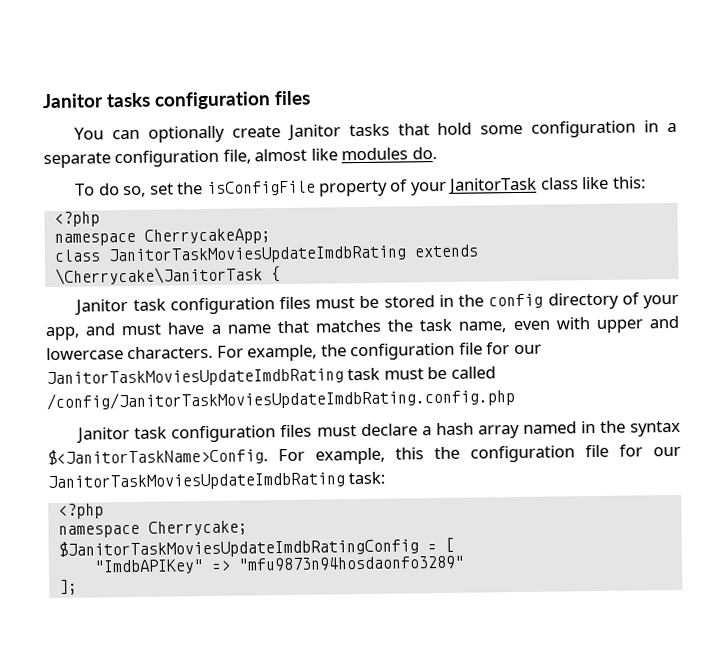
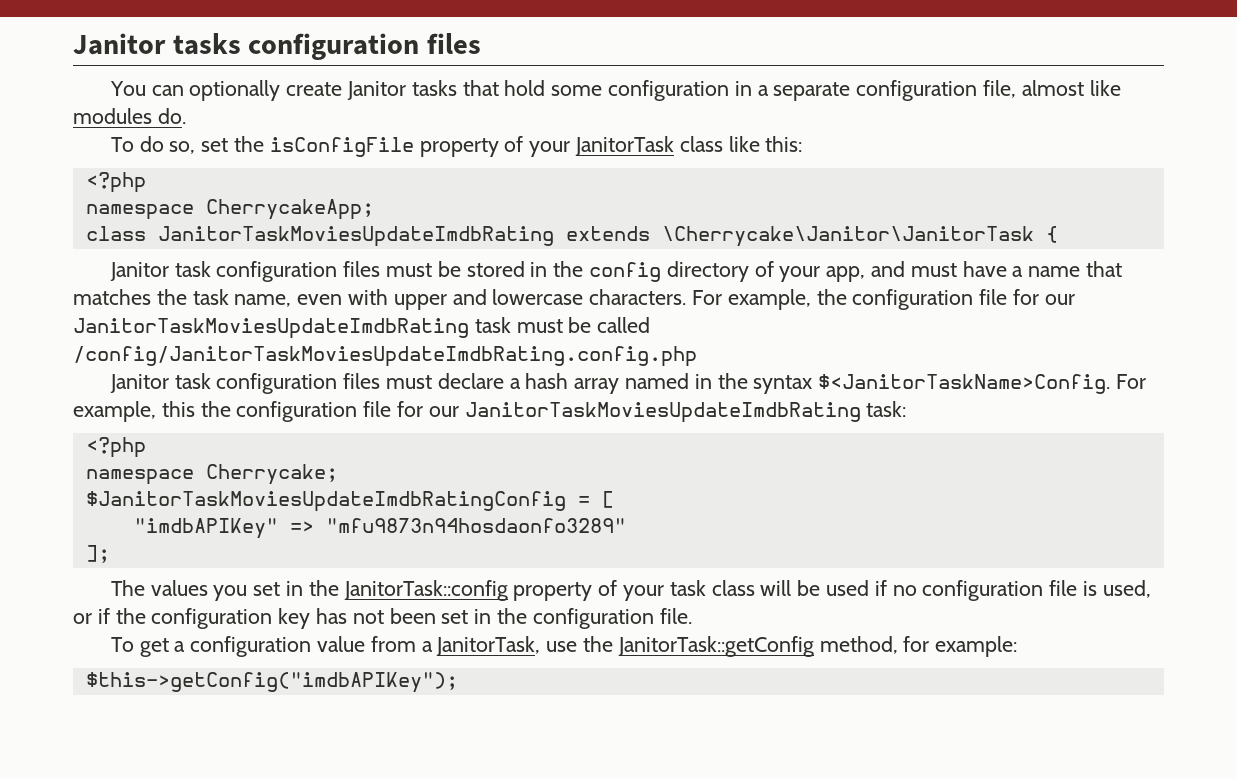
- class JanitorTaskMoviesUpdateImdbRating extends \Cherrycake\JanitorTask {
+ class JanitorTaskMoviesUpdateImdbRating extends \Cherrycake\Janitor\JanitorTask {
- "ImdbAPIKey" => "mfu9873n94hosdaonfo3289"
+ "imdbAPIKey" => "mfu9873n94hosdaonfo3289"
+ The values you set in the JanitorTask::config property of your task class will be used if no configuration file is used, or if the configuration key has not been set in the configuration file.
+ To get a configuration value from a JanitorTask, use the JanitorTask::getConfig method, for example:
+ $this->getConfig("imdbAPIKey");

